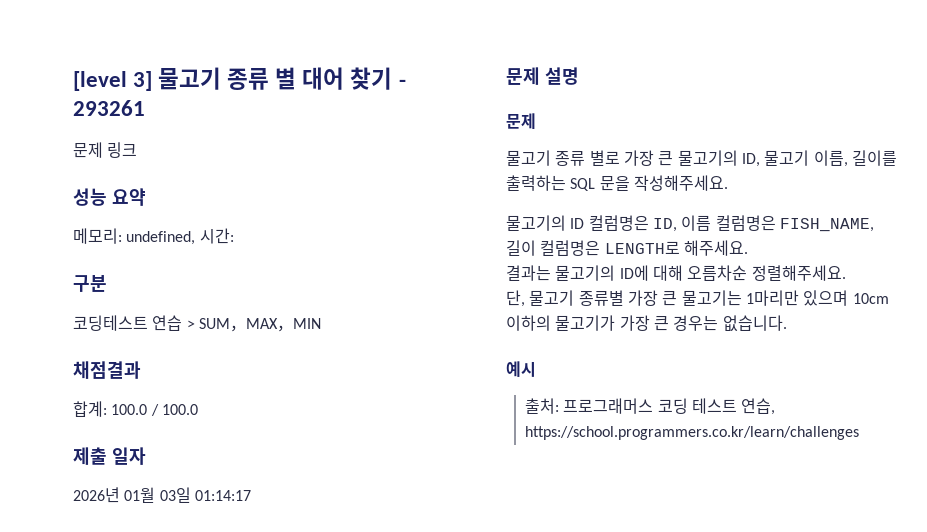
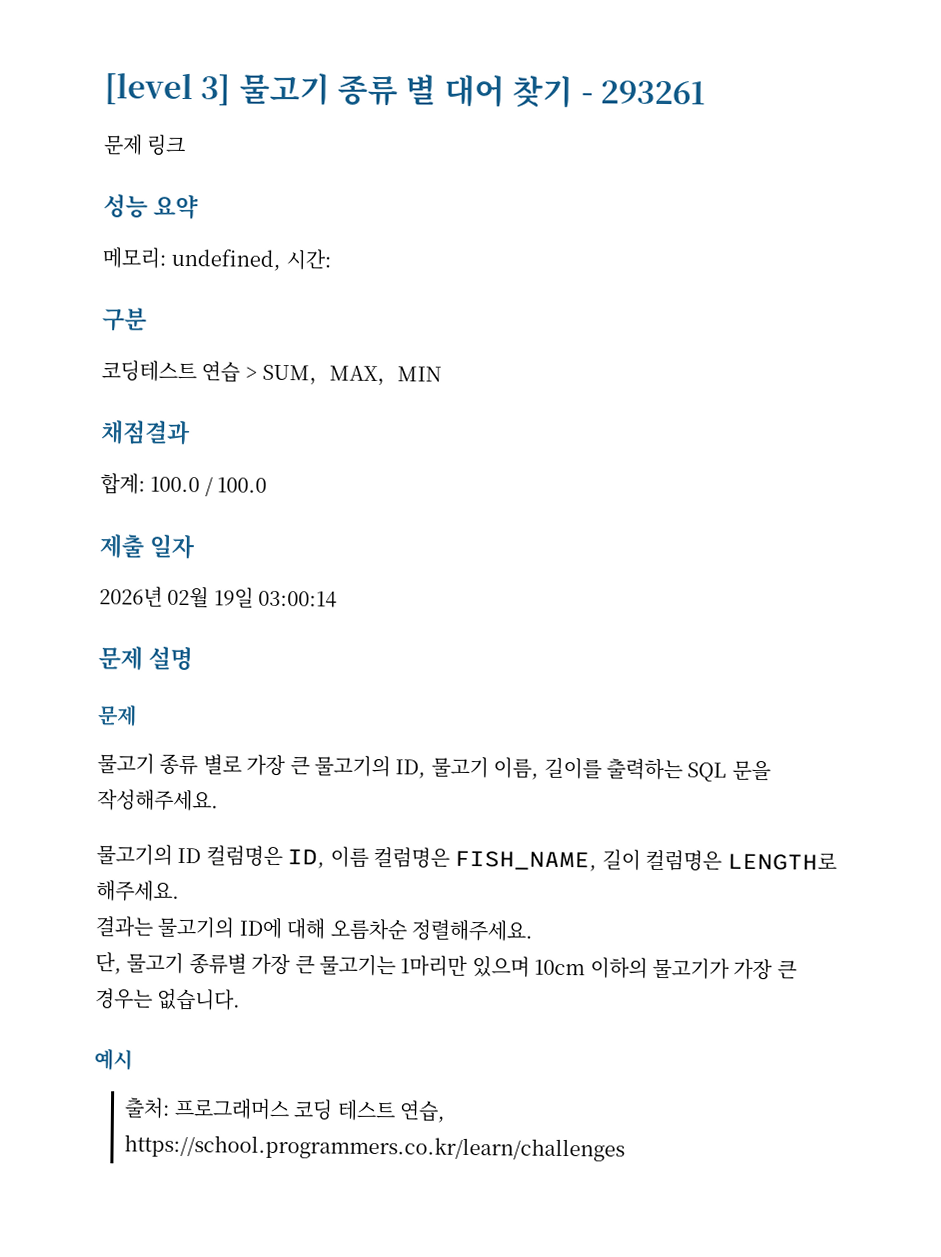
- 2026년 01월 03일 01:14:17
+ 2026년 02월 19일 03:00:14

